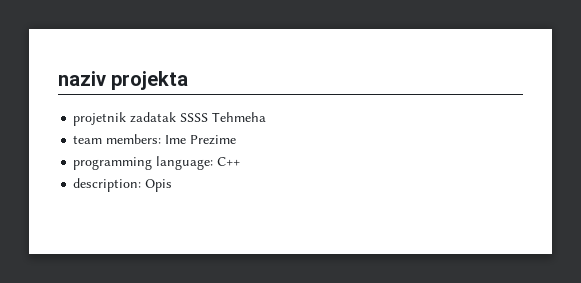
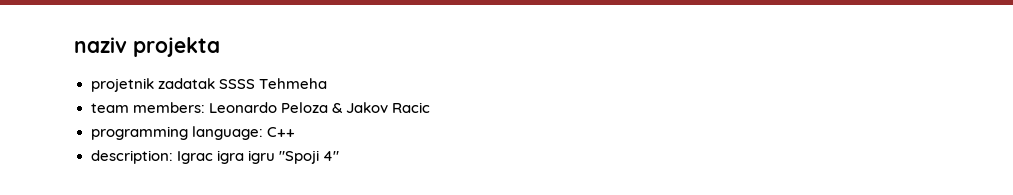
- team members: Ime Prezime
+ team members: Leonardo Peloza & Jakov Racic
- description: Opis
+ description: Igrac igra igru "Spoji 4"

